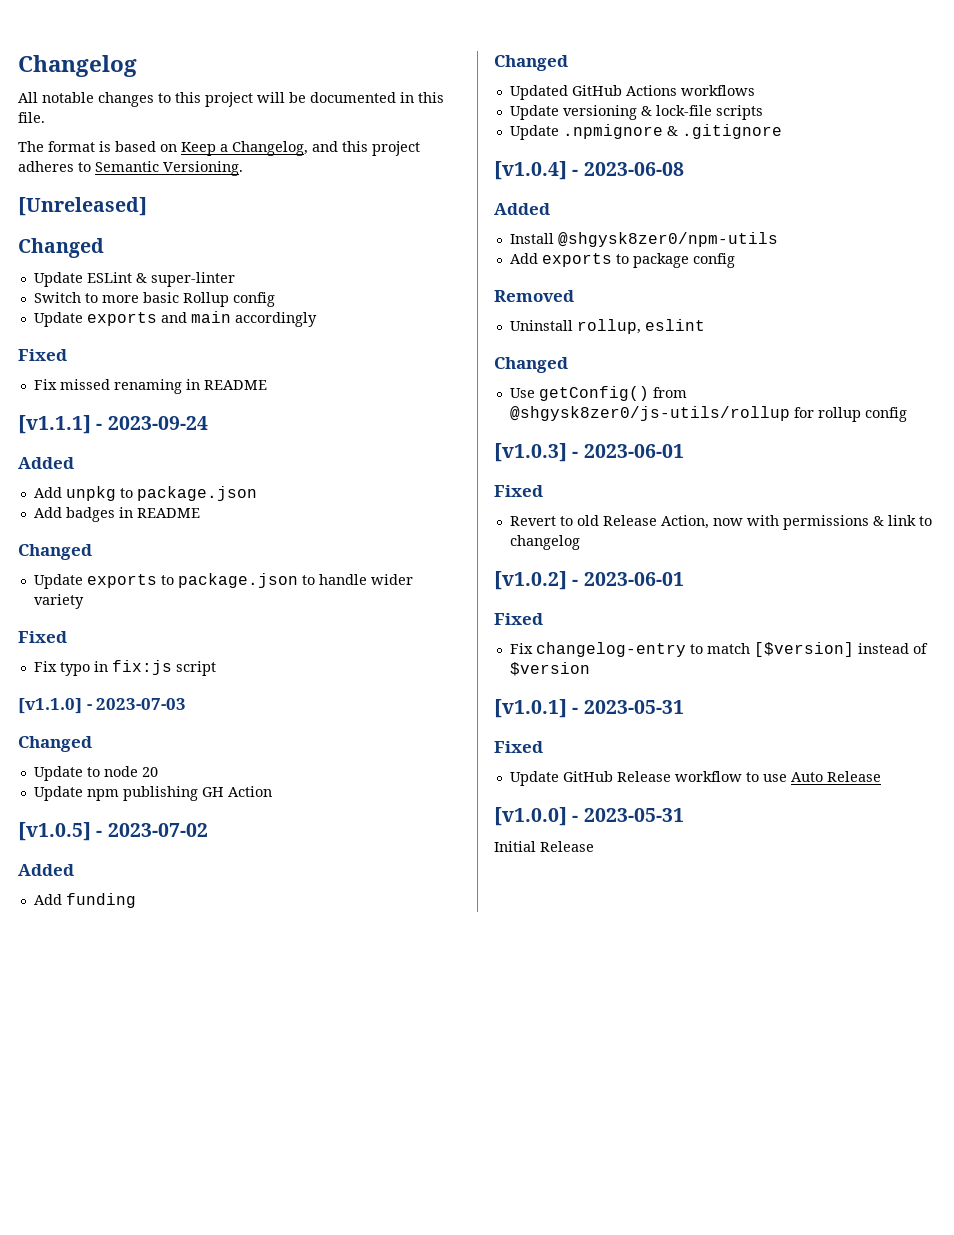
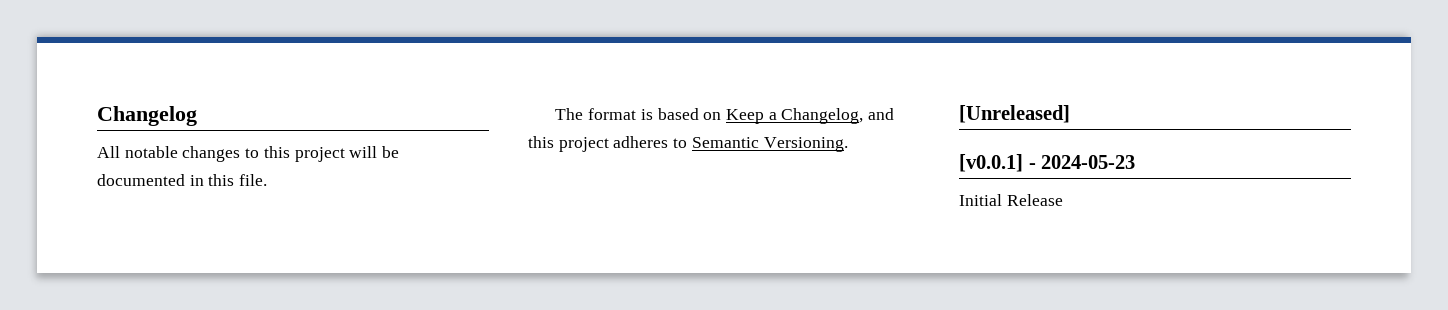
  [Unreleased]
- Changed
- Update ESLint & super-linter
- Switch to more basic Rollup config
- Update exports and main accordingly
- Fixed
- Fix missed renaming in README
- [v1.1.1] - 2023-09-24
- Added
- Add unpkg to package.json
- Add badges in README
- Changed
- Update exports to package.json to handle wider variety
- Fixed
- Fix typo in fix:js script
- [v1.1.0] - 2023-07-03
- Changed
- Update to node 20
- Update npm publishing GH Action
- [v1.0.5] - 2023-07-02
- Added
- Add funding
- Changed
- Updated GitHub Actions workflows
- Update versioning & lock-file scripts
- Update .npmignore & .gitignore
- [v1.0.4] - 2023-06-08
- Added
- Install @shgysk8zer0/npm-utils
- Add exports to package config
- Removed
- Uninstall rollup, eslint
- Changed
- Use getConfig() from @shgysk8zer0/js-utils/rollup for rollup config
- [v1.0.3] - 2023-06-01
- Fixed
- Revert to old Release Action, now with permissions & link to changelog
- [v1.0.2] - 2023-06-01
- Fixed
- Fix changelog-entry to match [$version] instead of $version
- [v1.0.1] - 2023-05-31
- Fixed
- Update GitHub Release workflow to use Auto Release
- [v1.0.0] - 2023-05-31
+ [v0.0.1] - 2024-05-23

